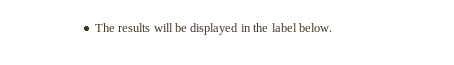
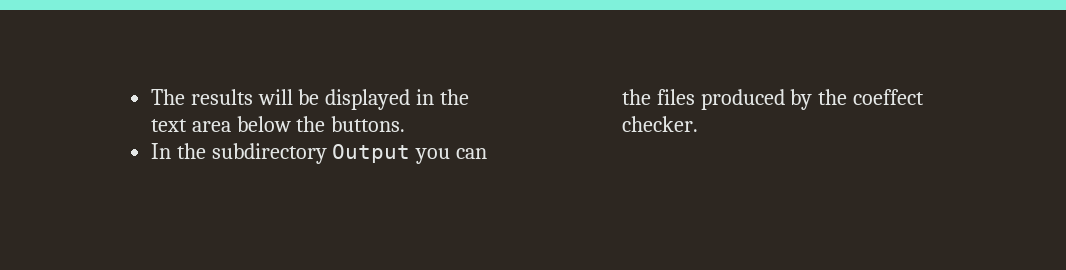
- The results will be displayed in the label below.
+ The results will be displayed in the text area below the buttons.
+ In the subdirectory Output you can the files produced by the coeffect checker.

